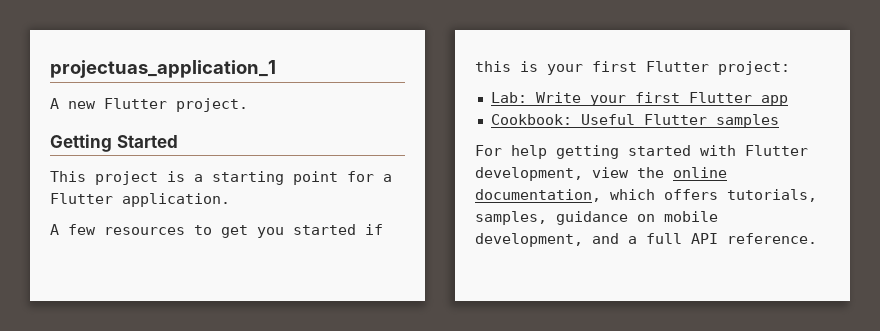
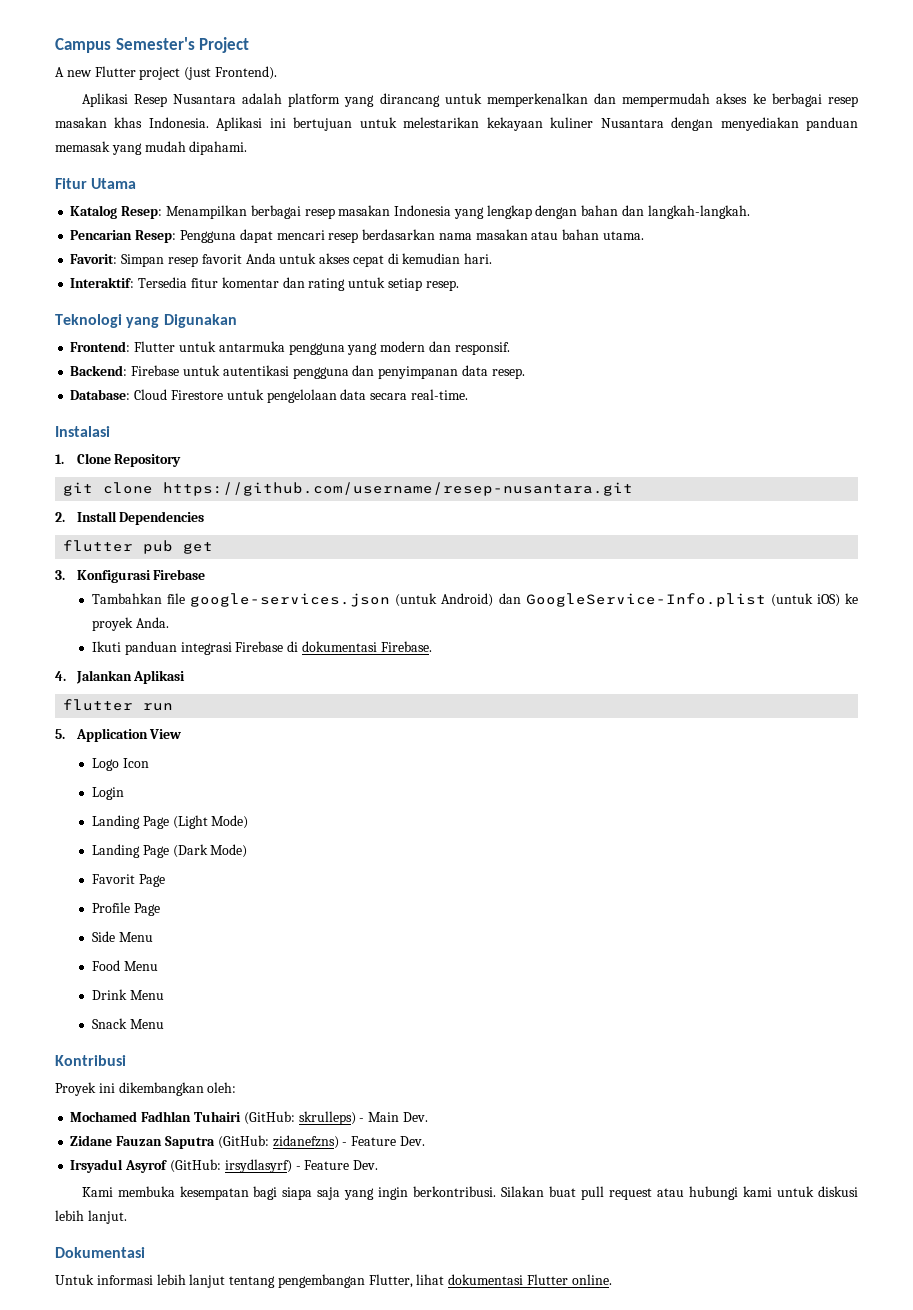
- projectuas_application_1
+ Campus Semester's Project
- A new Flutter project.
- Getting Started
- This project is a starting point for a Flutter application.
- A few resources to get you started if this is your first Flutter project:
- Lab: Write your first Flutter app
- Cookbook: Useful Flutter samples
- For help getting started with Flutter development, view the online documentation, which offers tutorials, samples, guidance on mobile development, and a full API reference.
+ A new Flutter project (just Frontend).
+ Aplikasi Resep Nusantara adalah platform yang dirancang untuk memperkenalkan dan mempermudah akses ke berbagai resep masakan khas Indonesia. Aplikasi ini bertujuan untuk melestarikan kekayaan kuliner Nusantara dengan menyediakan panduan memasak yang mudah dipahami.
+ Fitur Utama
+ Katalog Resep: Menampilkan berbagai resep masakan Indonesia yang lengkap dengan bahan dan langkah-langkah.
+ Pencarian Resep: Pengguna dapat mencari resep berdasarkan nama masakan atau bahan utama.
+ Favorit: Simpan resep favorit Anda untuk akses cepat di kemudian hari.
+ Interaktif: Tersedia fitur komentar dan rating untuk setiap resep.
+ Teknologi yang Digunakan
+ Frontend: Flutter untuk antarmuka pengguna yang modern dan responsif.
+ Backend: Firebase untuk autentikasi pengguna dan penyimpanan data resep.
+ Database: Cloud Firestore untuk pengelolaan data secara real-time.
+ Instalasi
+ 1. Clone Repository
+ git clone https://github.com/username/resep-nusantara.git
+ 2. Install Dependencies
+ flutter pub get
+ 3. Konfigurasi Firebase
+ Tambahkan file google-services.json (untuk Android) dan GoogleService-Info.plist (untuk iOS) ke proyek Anda.
+ Ikuti panduan integrasi Firebase di dokumentasi Firebase.
+ 4. Jalankan Aplikasi
+ flutter run
+ 5. Application View
+ Logo Icon
+ Login
+ Landing Page (Light Mode)
+ Landing Page (Dark Mode)
+ Favorit Page
+ Profile Page
+ Side Menu
+ Food Menu
+ Drink Menu
+ Snack Menu
+ Kontribusi
+ Proyek ini dikembangkan oleh:
+ Mochamed Fadhlan Tuhairi (GitHub: skrulleps) - Main Dev.
+ Zidane Fauzan Saputra (GitHub: zidanefzns) - Feature Dev.
+ Irsyadul Asyrof (GitHub: irsydlasyrf) - Feature Dev.
+ Kami membuka kesempatan bagi siapa saja yang ingin berkontribusi. Silakan buat pull request atau hubungi kami untuk diskusi lebih lanjut.
+ Dokumentasi
+ Untuk informasi lebih lanjut tentang pengembangan Flutter, lihat dokumentasi Flutter online.

